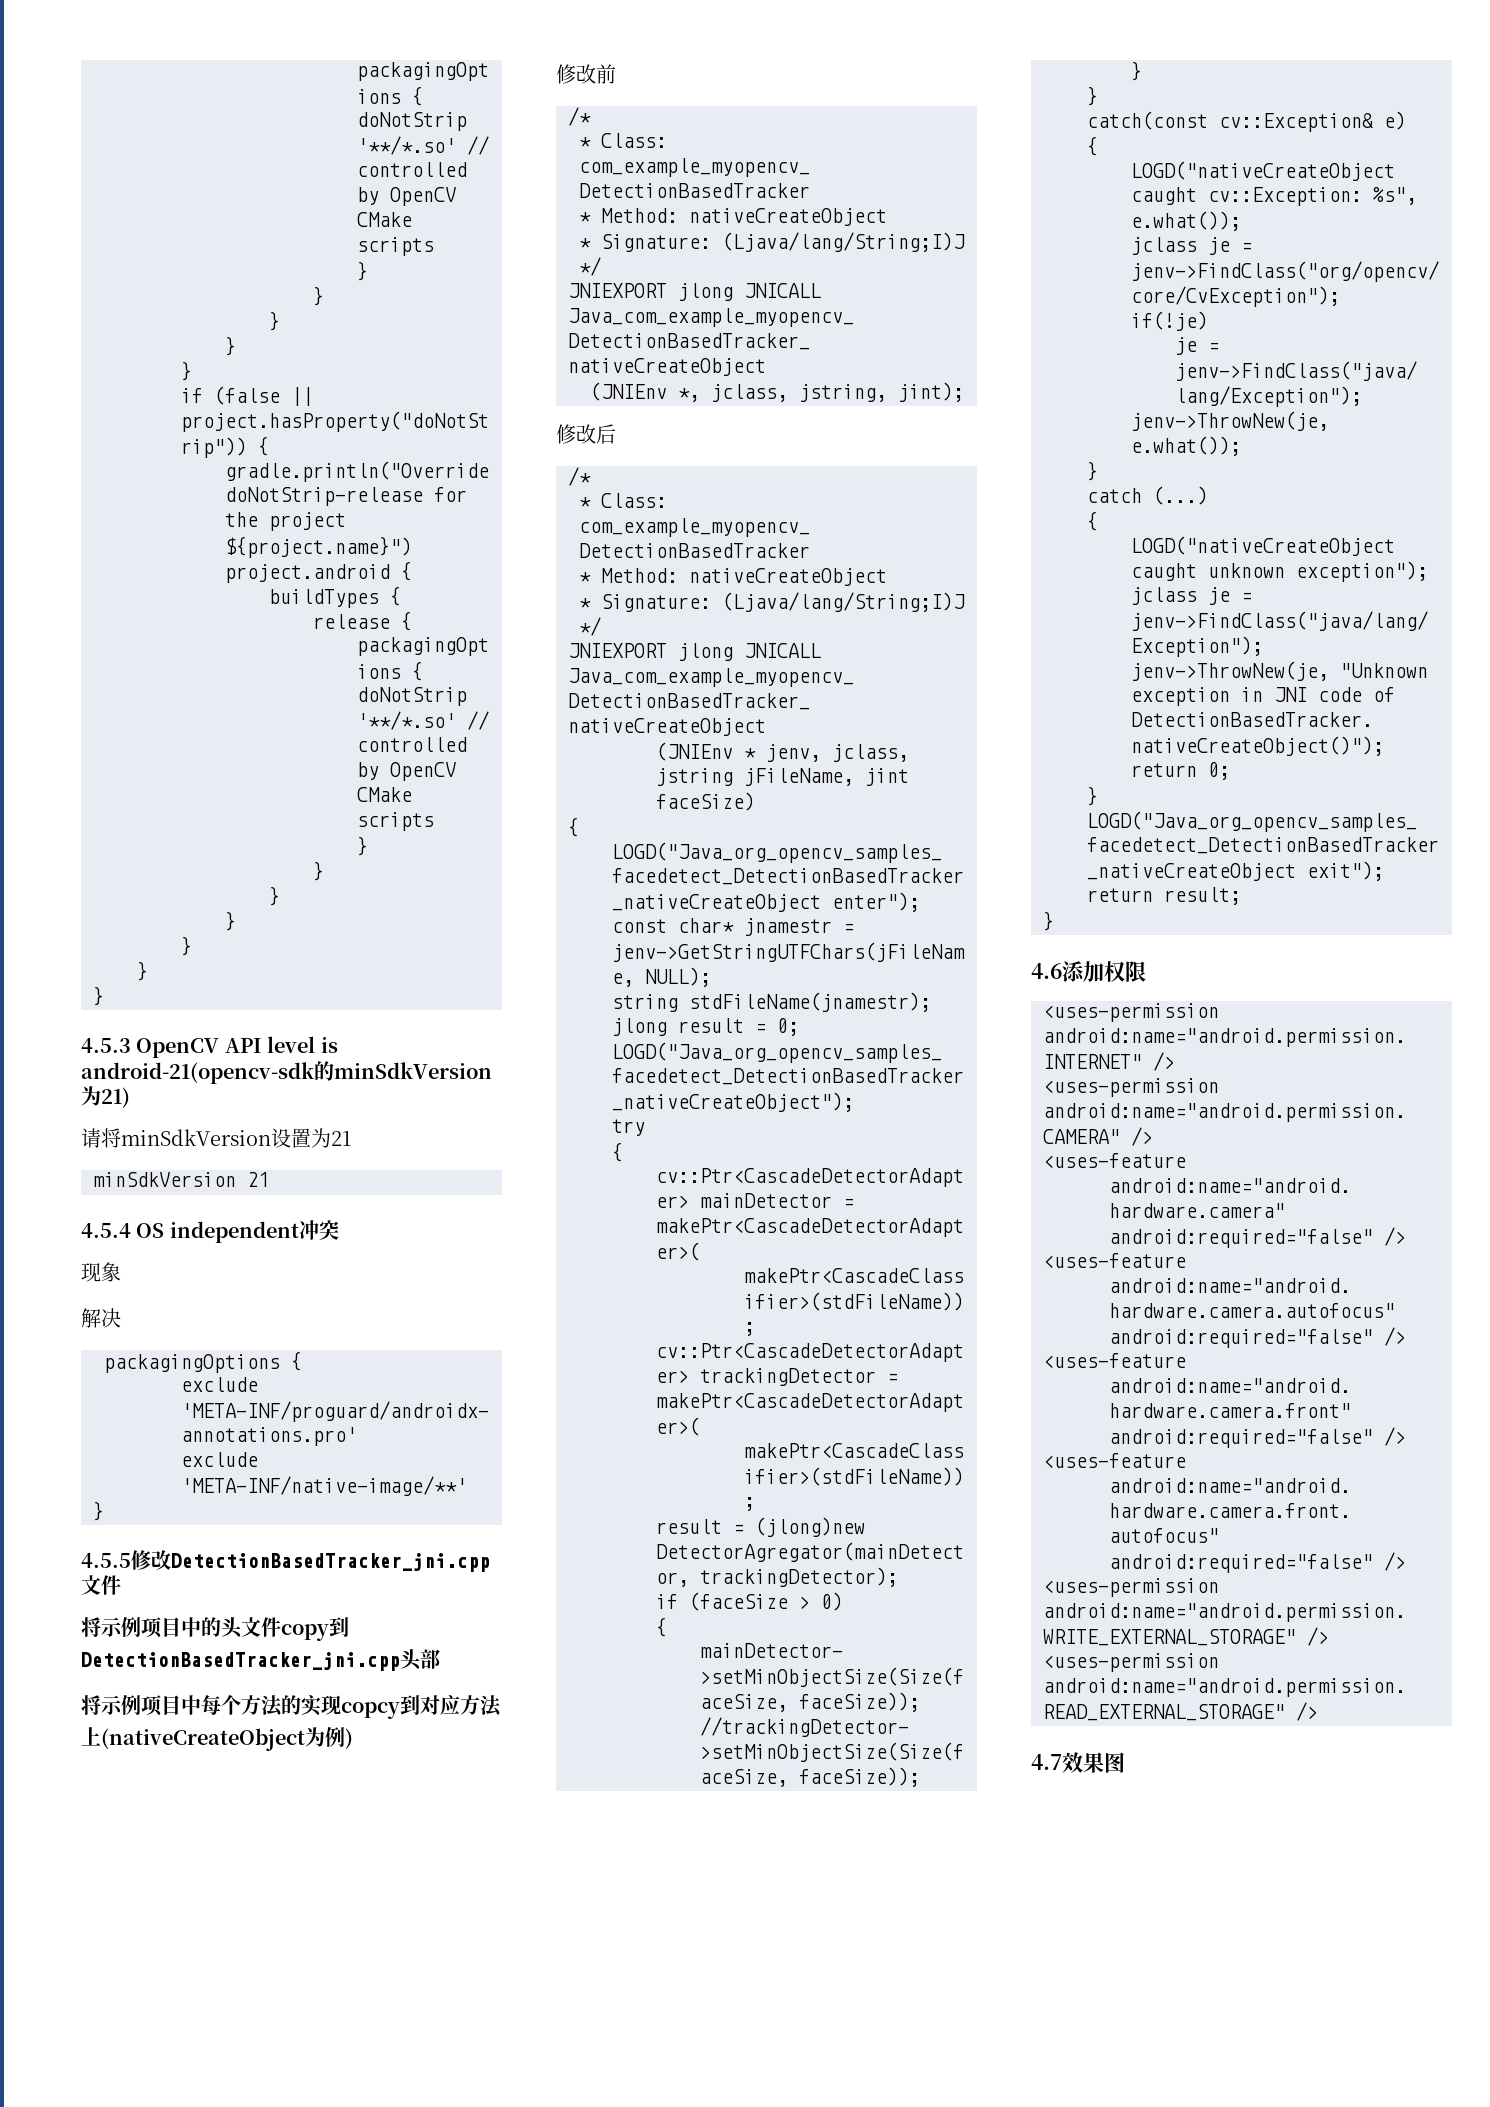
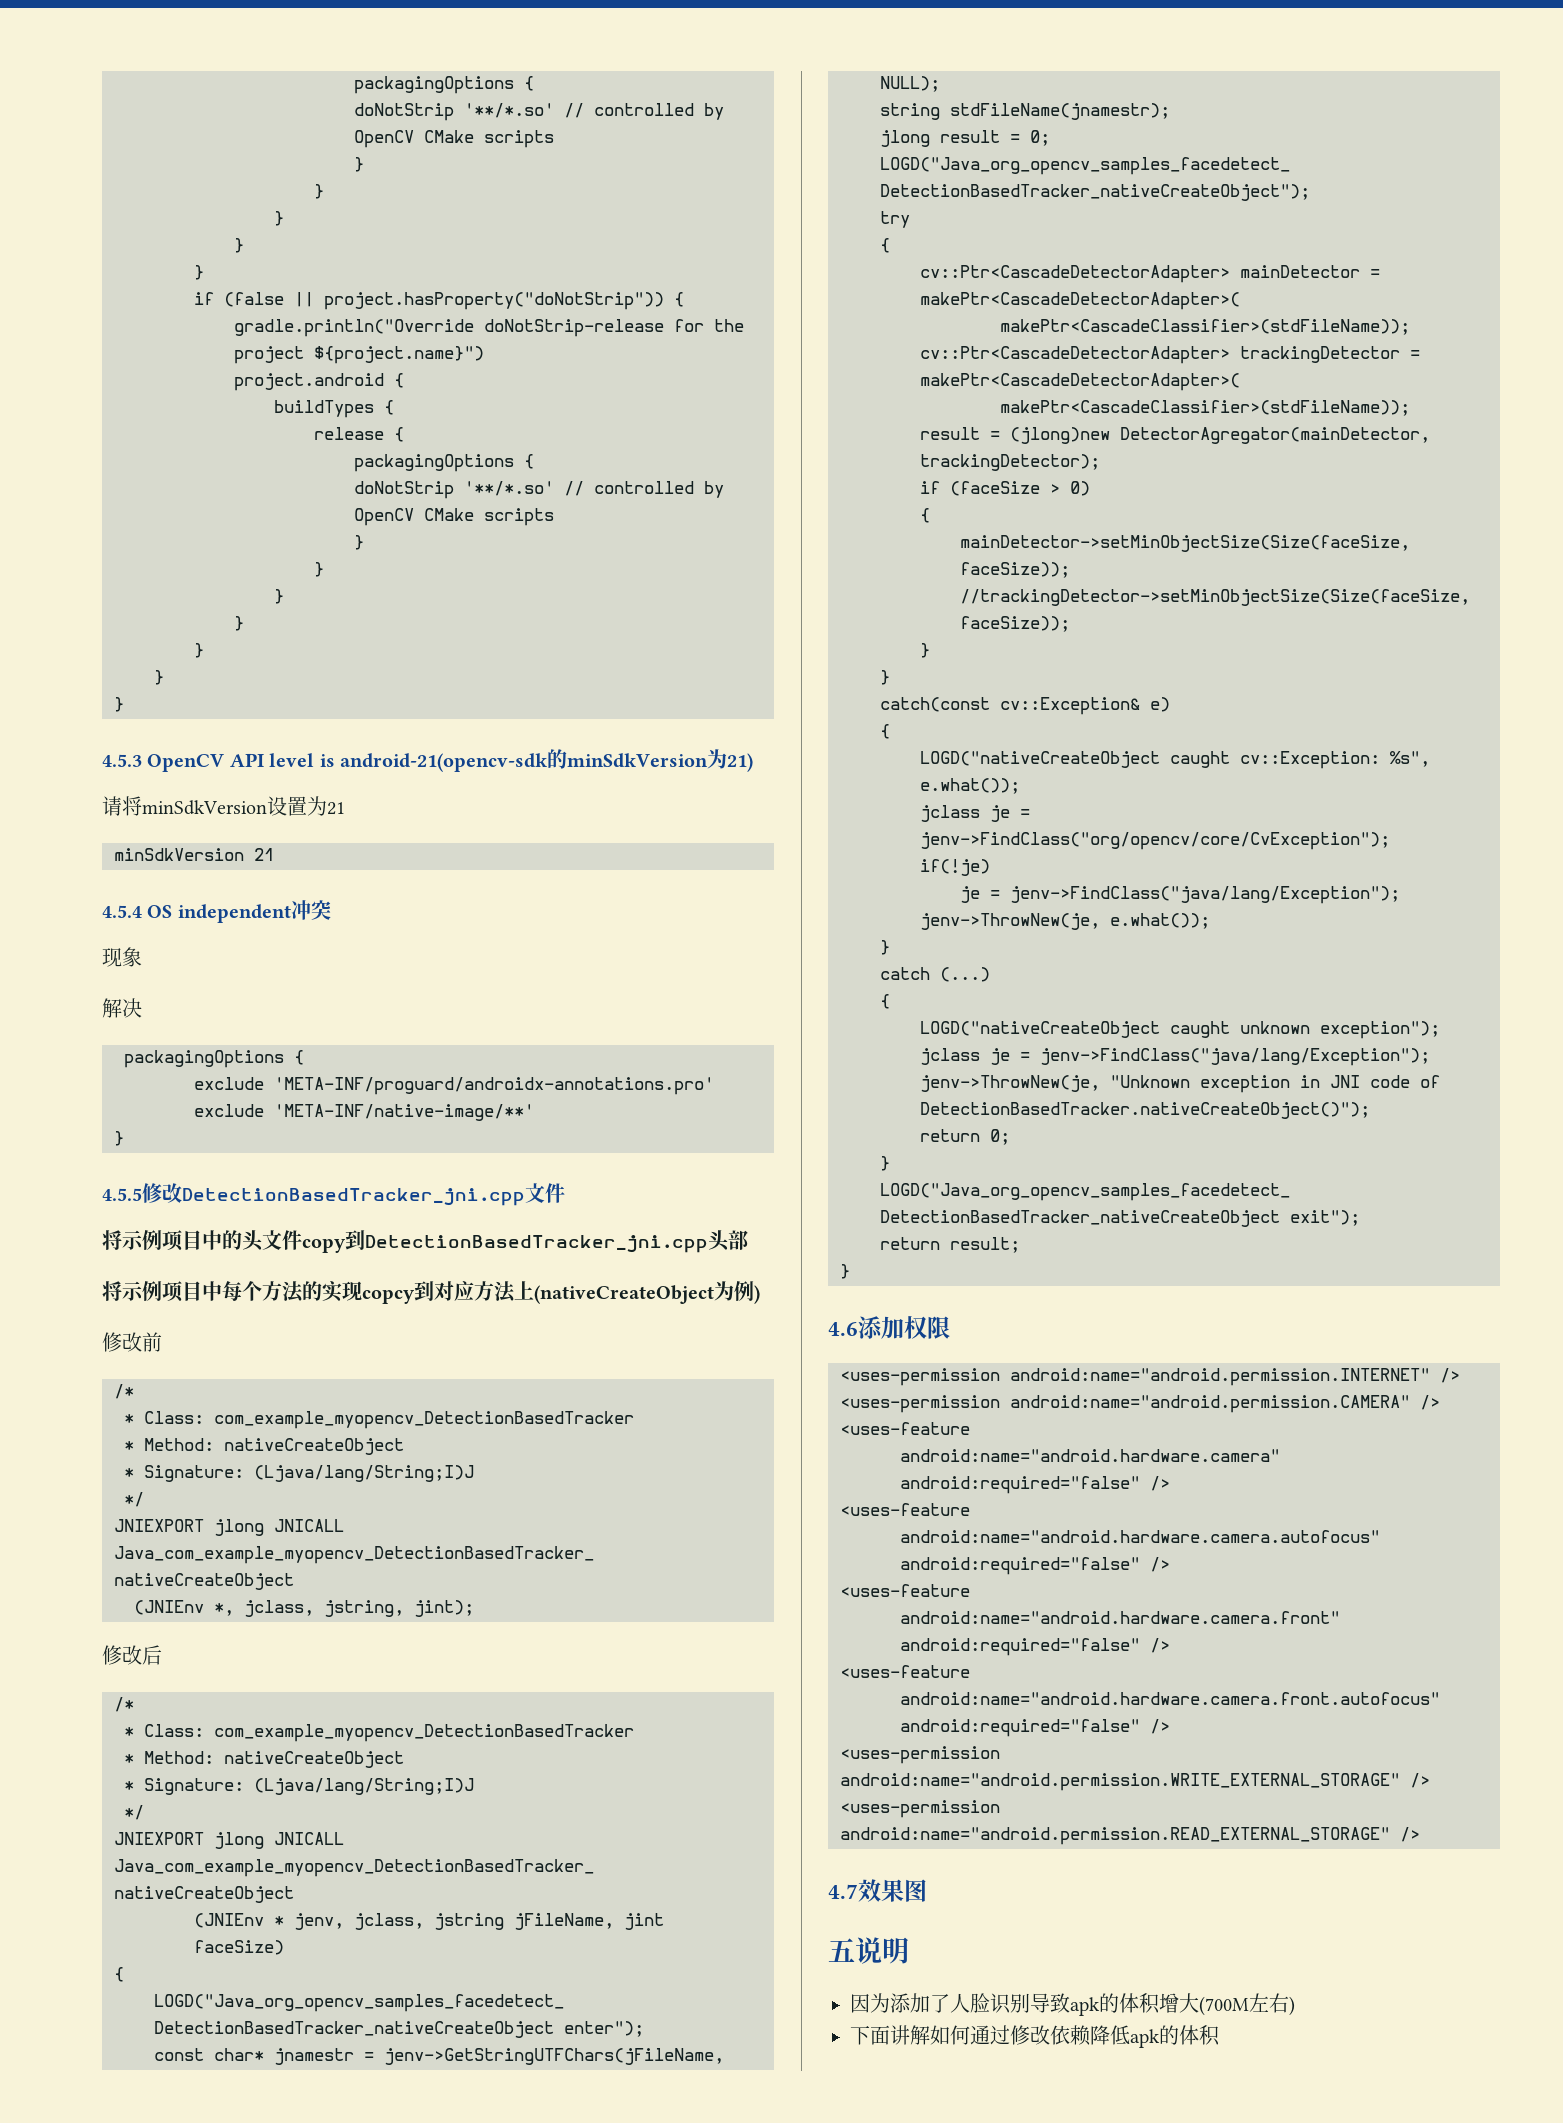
+ 五说明
+ 因为添加了人脸识别导致apk的体积增大(700M左右)
+ 下面讲解如何通过修改依赖降低apk的体积

